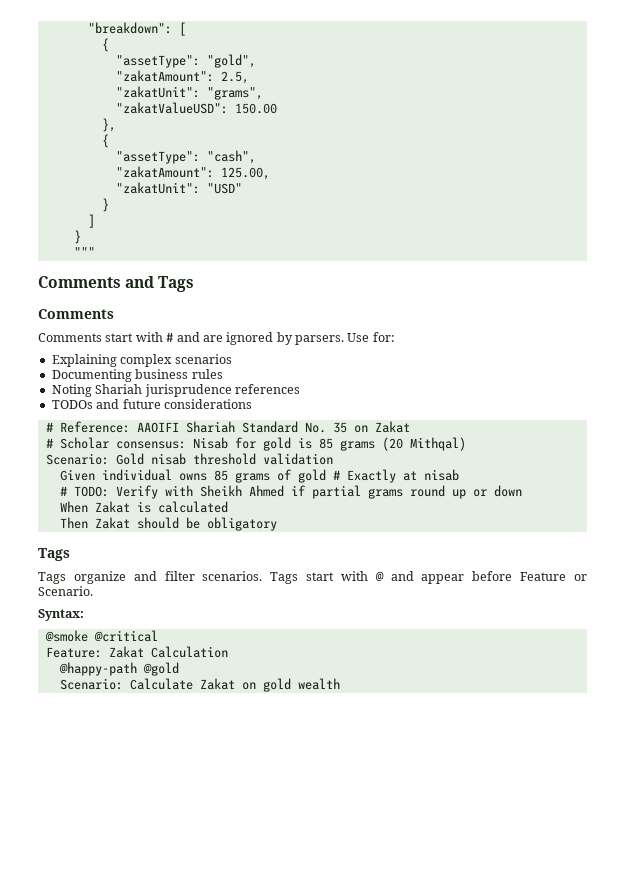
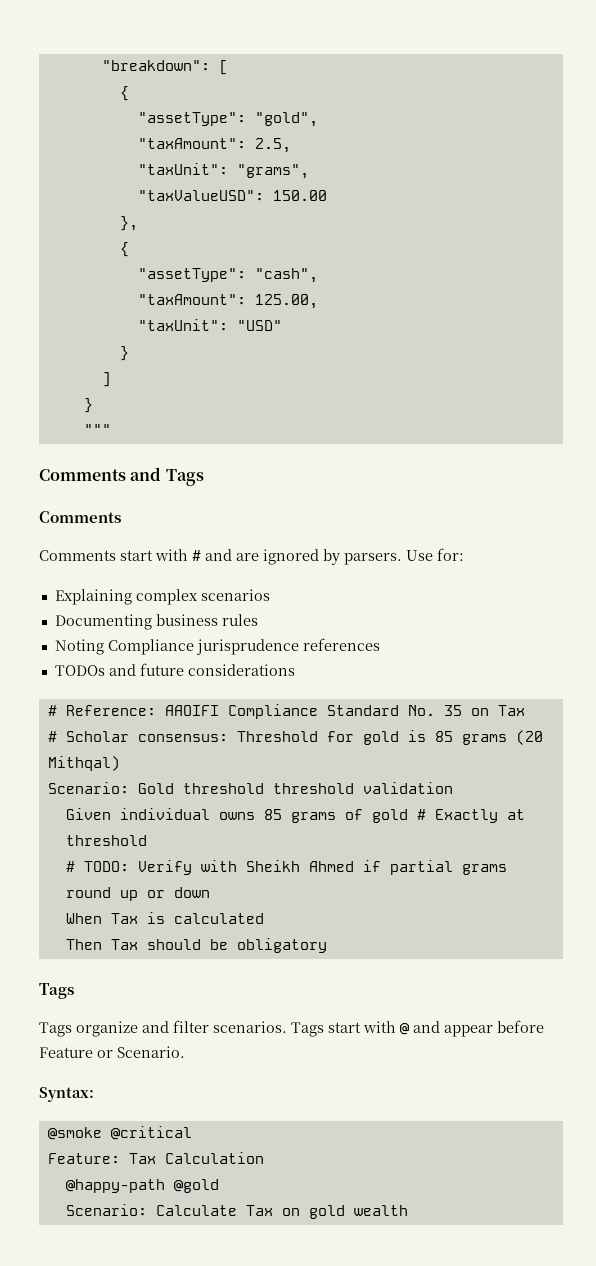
- "zakatAmount": 2.5,
+ "taxAmount": 2.5,
- "zakatUnit": "grams",
+ "taxUnit": "grams",
- "zakatValueUSD": 150.00
+ "taxValueUSD": 150.00
- "zakatAmount": 125.00,
+ "taxAmount": 125.00,
- "zakatUnit": "USD"
+ "taxUnit": "USD"
- Noting Shariah jurisprudence references
+ Noting Compliance jurisprudence references
- # Reference: AAOIFI Shariah Standard No. 35 on Zakat
+ # Reference: AAOIFI Compliance Standard No. 35 on Tax
- # Scholar consensus: Nisab for gold is 85 grams (20 Mithqal)
+ # Scholar consensus: Threshold for gold is 85 grams (20 Mithqal)
- Scenario: Gold nisab threshold validation
+ Scenario: Gold threshold threshold validation
- Given individual owns 85 grams of gold # Exactly at nisab
+ Given individual owns 85 grams of gold # Exactly at threshold
- When Zakat is calculated
+ When Tax is calculated
- Then Zakat should be obligatory
+ Then Tax should be obligatory
- Feature: Zakat Calculation
+ Feature: Tax Calculation
- Scenario: Calculate Zakat on gold wealth
+ Scenario: Calculate Tax on gold wealth

